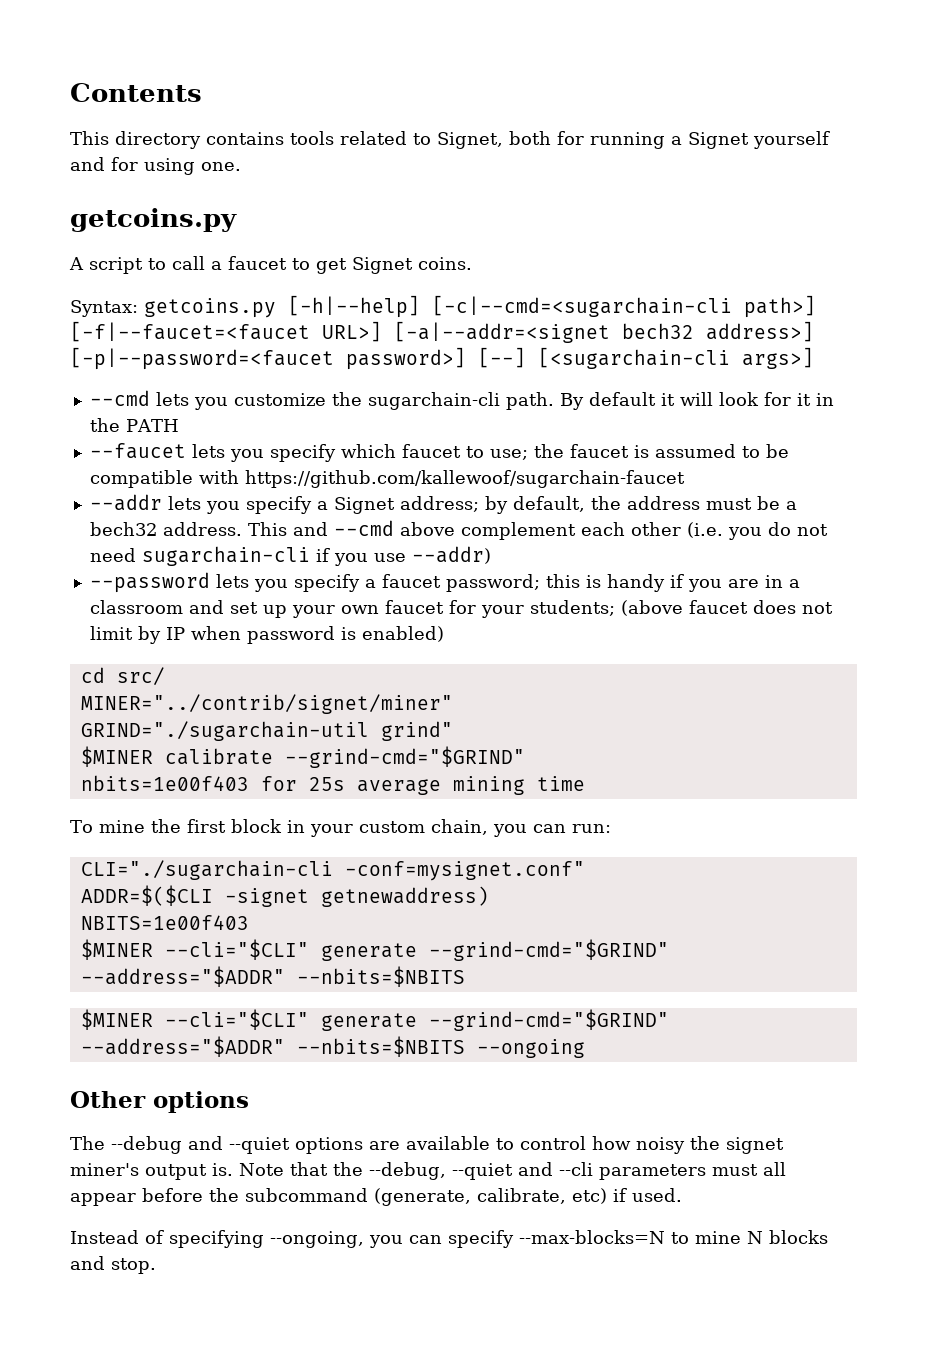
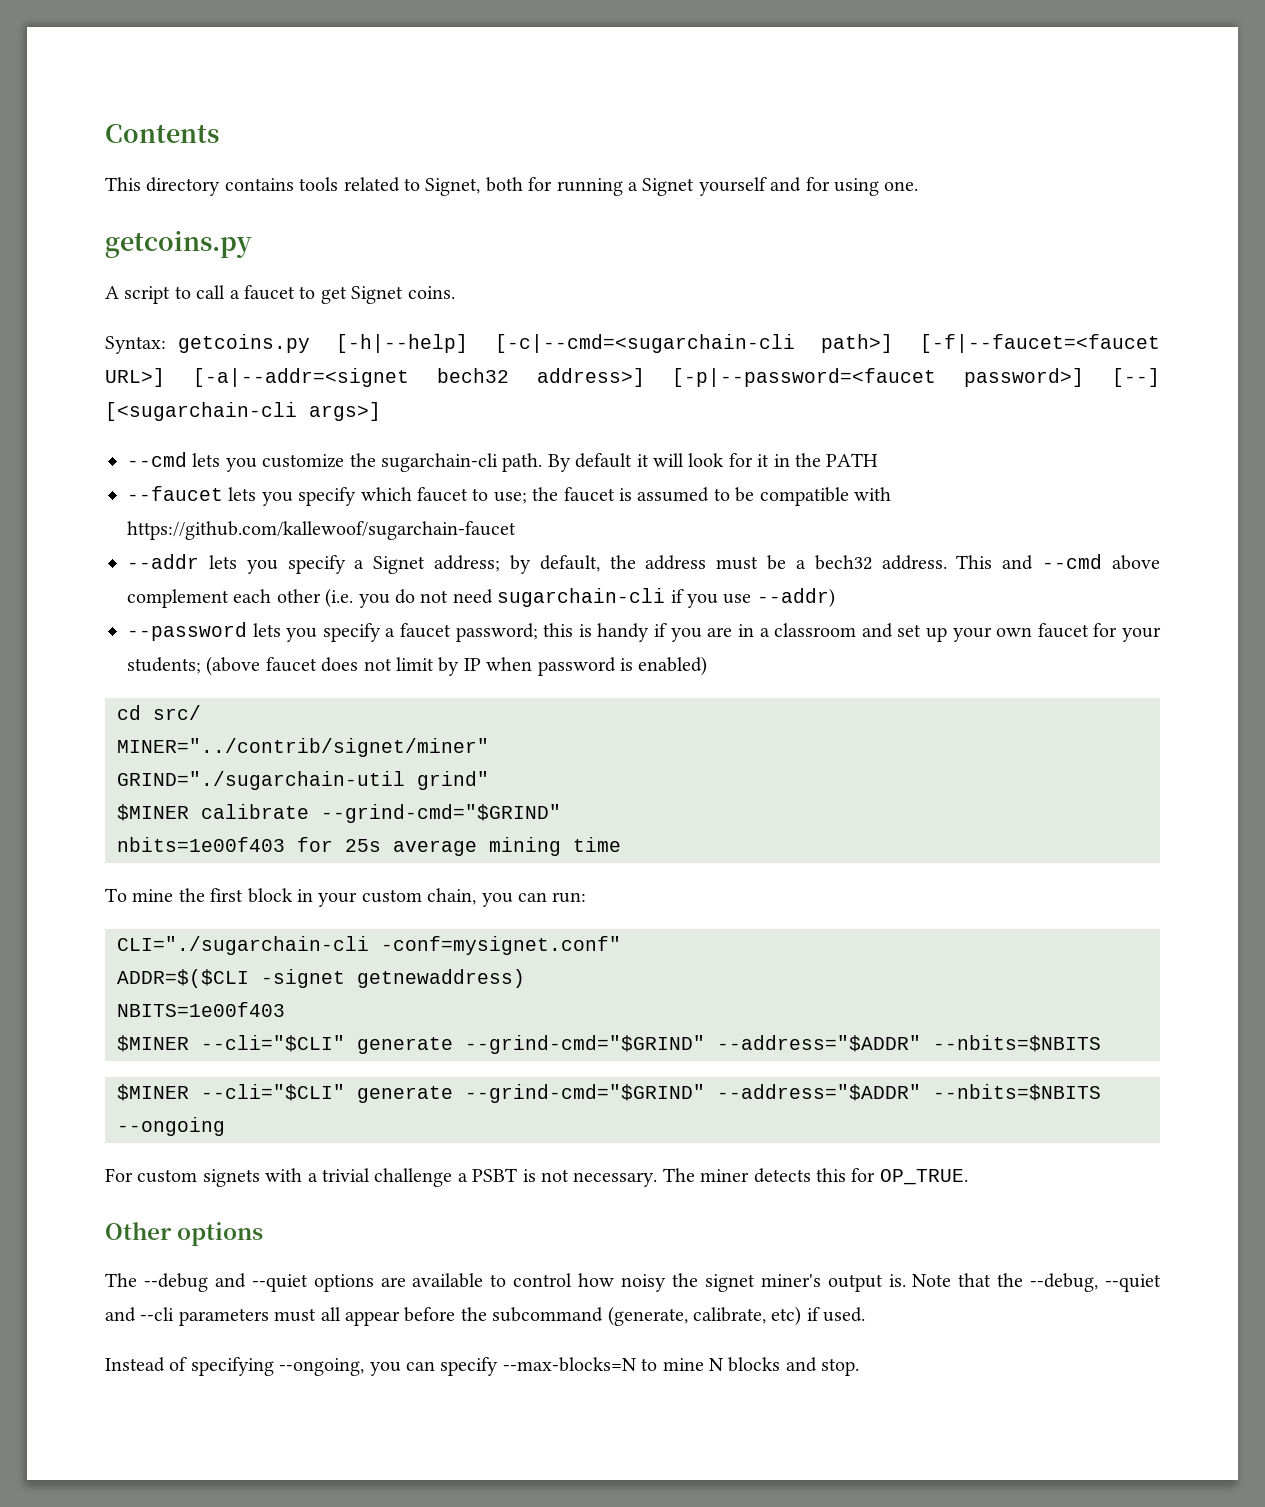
+ For custom signets with a trivial challenge a PSBT is not necessary. The miner detects this for OP_TRUE.

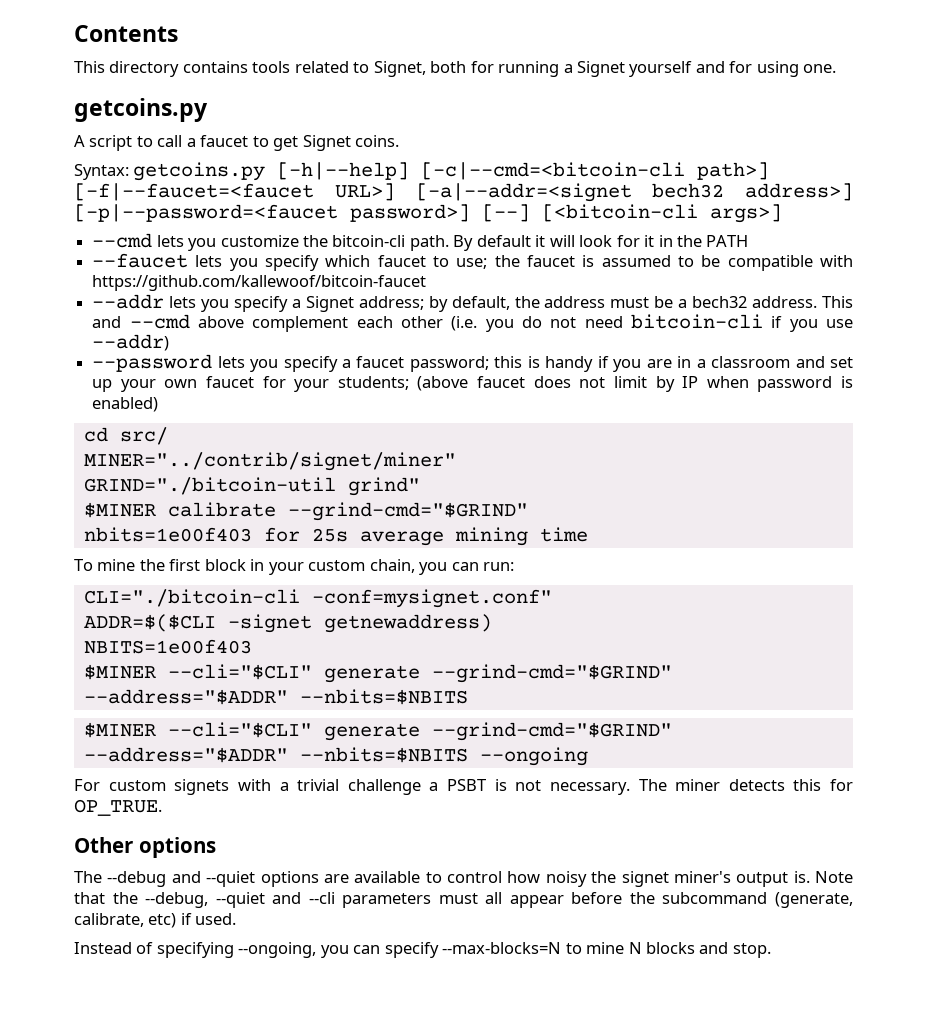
- Syntax: getcoins.py [-h|--help] [-c|--cmd=<sugarchain-cli path>] [-f|--faucet=<faucet URL>] [-a|--addr=<signet bech32 address>] [-p|--password=<faucet password>] [--] [<sugarchain-cli args>]
+ Syntax: getcoins.py [-h|--help] [-c|--cmd=<bitcoin-cli path>] [-f|--faucet=<faucet URL>] [-a|--addr=<signet bech32 address>] [-p|--password=<faucet password>] [--] [<bitcoin-cli args>]
- --cmd lets you customize the sugarchain-cli path.
+ --cmd lets you customize the bitcoin-cli path.
- --faucet lets you specify which faucet to use; the faucet is assumed to be compatible with https://github.com/kallewoof/sugarchain-faucet
+ --faucet lets you specify which faucet to use; the faucet is assumed to be compatible with https://github.com/kallewoof/bitcoin-faucet
- This and --cmd above complement each other (i.e. you do not need sugarchain-cli if you use --addr)
+ This and --cmd above complement each other (i.e. you do not need bitcoin-cli if you use --addr)
- GRIND="./sugarchain-util grind"
+ GRIND="./bitcoin-util grind"
- CLI="./sugarchain-cli -conf=mysignet.conf"
+ CLI="./bitcoin-cli -conf=mysignet.conf"

